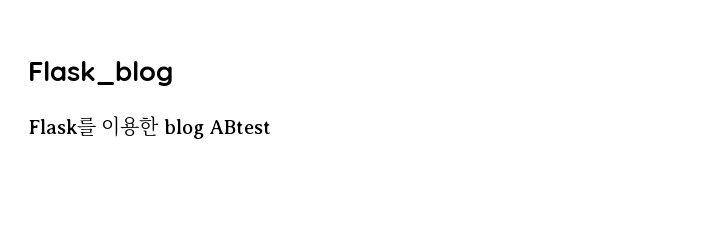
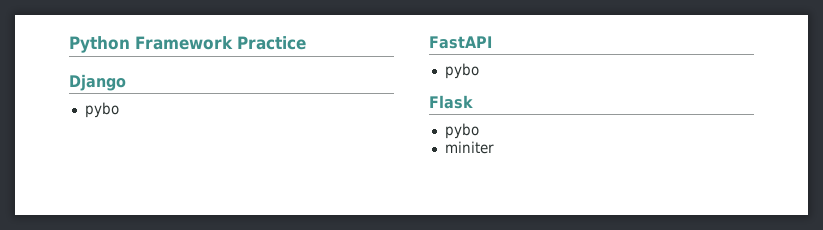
- Flask_blog
- Flask를 이용한 blog ABtest
+ Python Framework Practice
+ Django
+ pybo
+ FastAPI
+ pybo
+ Flask
+ pybo
+ miniter

